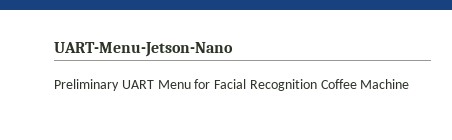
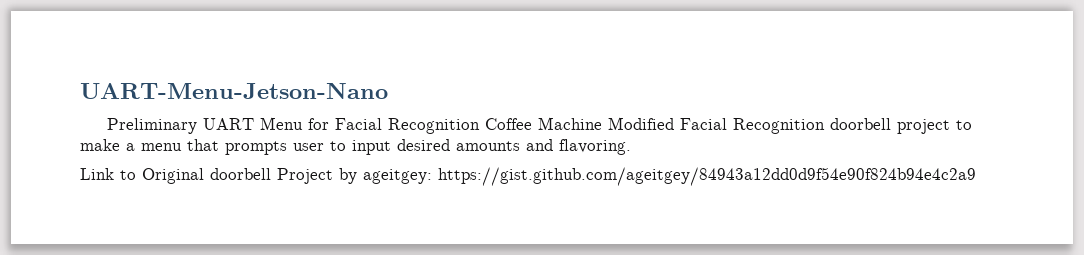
- Preliminary UART Menu for Facial Recognition Coffee Machine
+ Preliminary UART Menu for Facial Recognition Coffee Machine Modified Facial Recognition doorbell project to make a menu that prompts user to input desired amounts and flavoring.
+ Link to Original doorbell Project by ageitgey: https://gist.github.com/ageitgey/84943a12dd0d9f54e90f824b94e4c2a9

